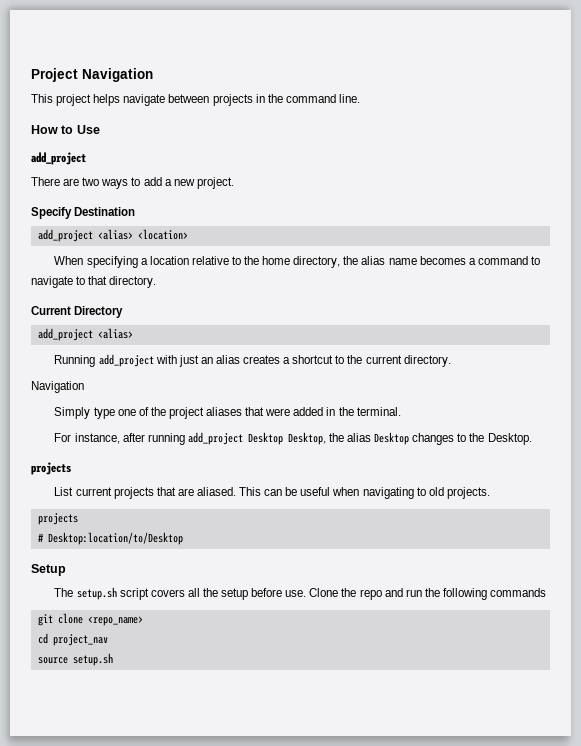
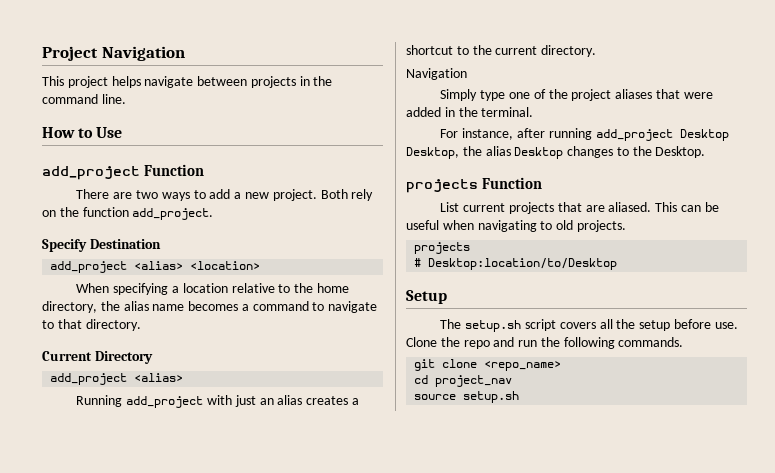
  How to Use
- add_project
+ add_project Function
+ Both rely on the function add_project.
  For instance, after running add_project Desktop Desktop, the alias Desktop changes to the Desktop.
- projects
+ projects Function
- Clone the repo and run the following commands
+ Clone the repo and run the following commands.

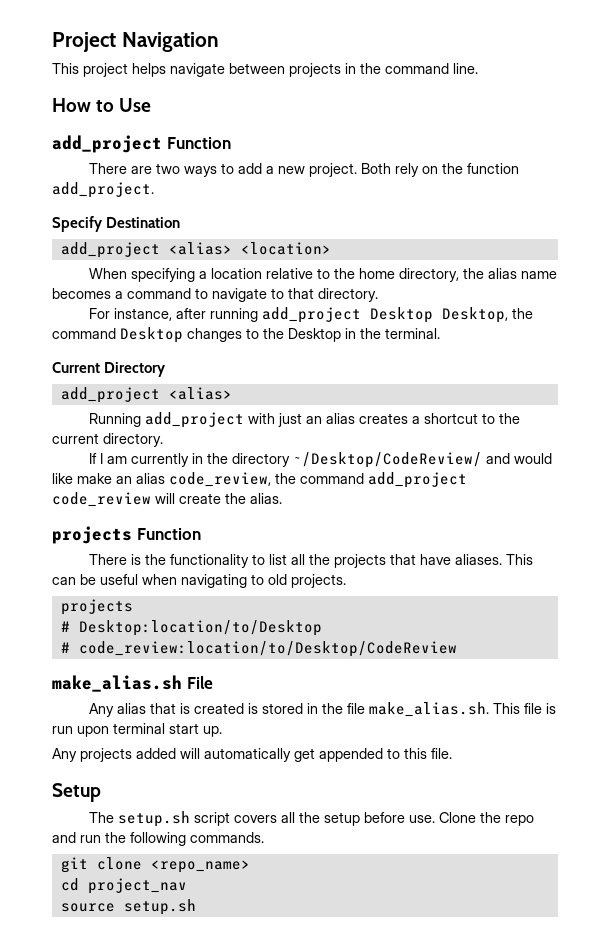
+ For instance, after running add_project Desktop Desktop, the command Desktop changes to the Desktop in the terminal.
  Running add_project with just an alias creates a shortcut to the current directory.
- Navigation
- Simply type one of the project aliases that were added in the terminal.
- For instance, after running add_project Desktop Desktop, the alias Desktop changes to the Desktop.
+ If I am currently in the directory ~/Desktop/CodeReview/ and would like make an alias code_review, the command add_project code_review will create the alias.
  projects Function
- List current projects that are aliased.
+ There is the functionality to list all the projects that have aliases.
+ # code_review:location/to/Desktop/CodeReview
+ make_alias.sh File
+ Any alias that is created is stored in the file make_alias.sh. This file is run upon terminal start up.
+ Any projects added will automatically get appended to this file.

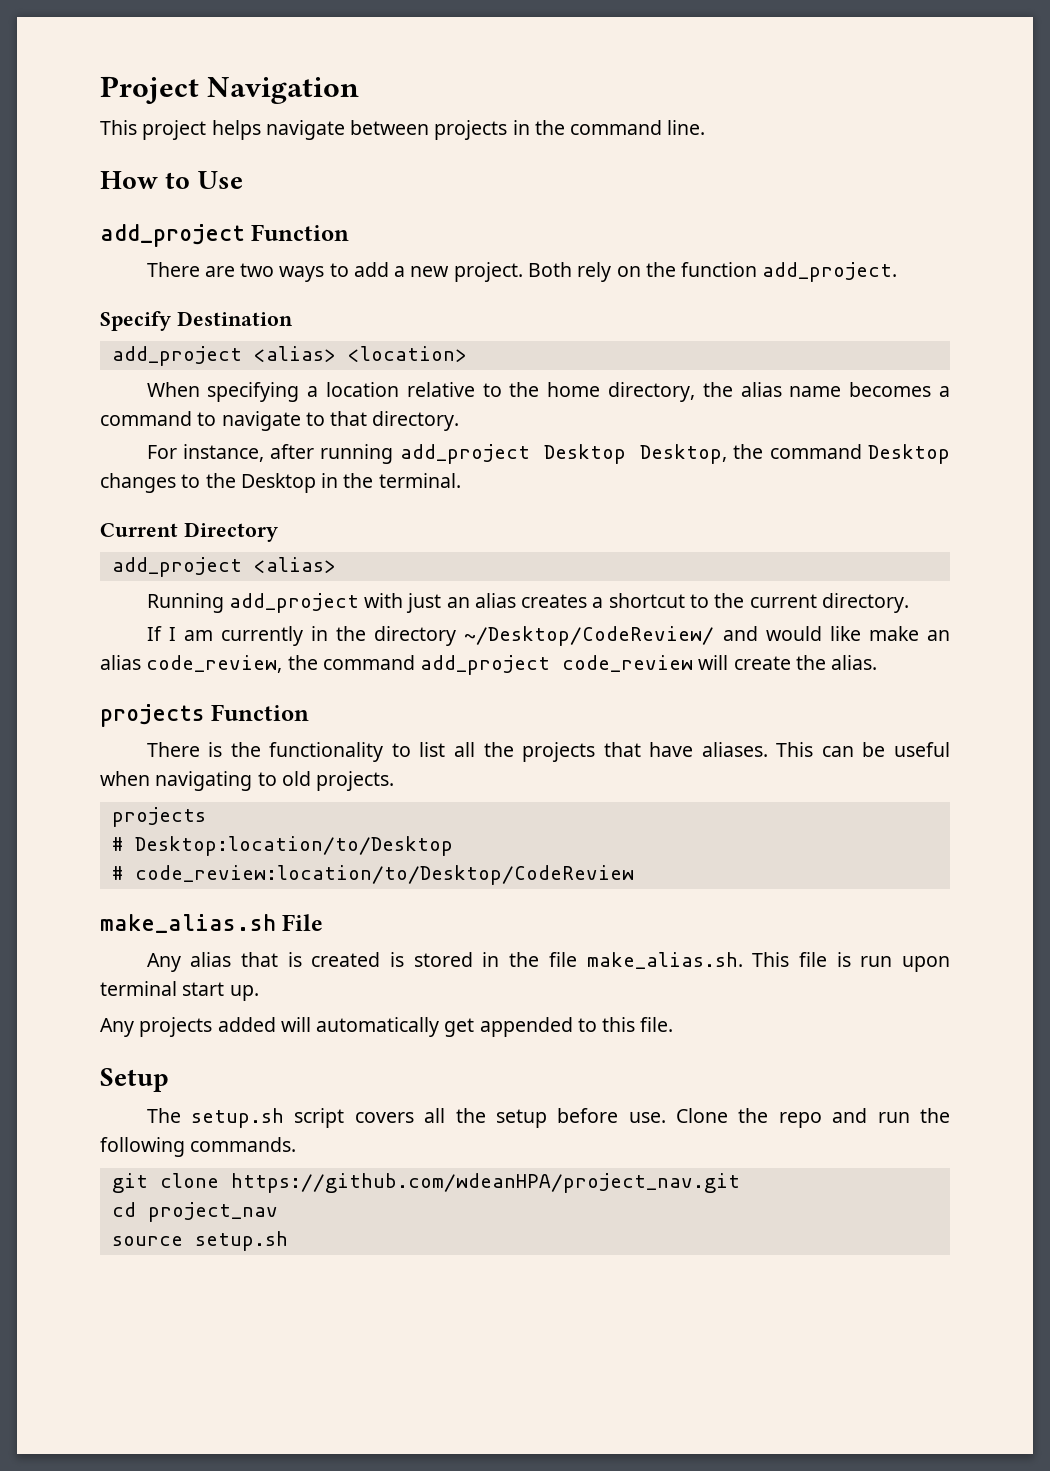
- git clone <repo_name>
+ git clone https://github.com/wdeanHPA/project_nav.git

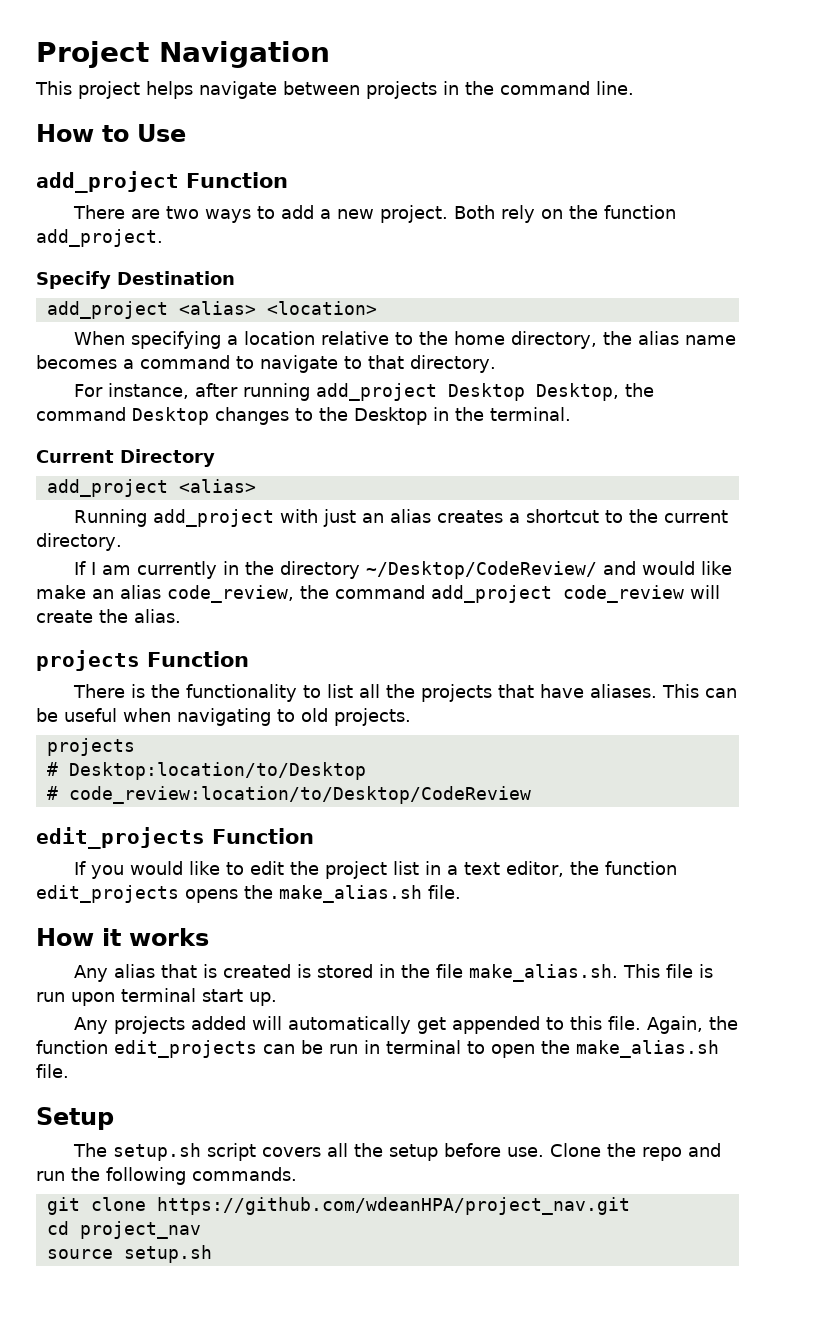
- make_alias.sh File
+ edit_projects Function
+ If you would like to edit the project list in a text editor, the function edit_projects opens the make_alias.sh file.
+ How it works
+ Again, the function edit_projects can be run in terminal to open the make_alias.sh file.

